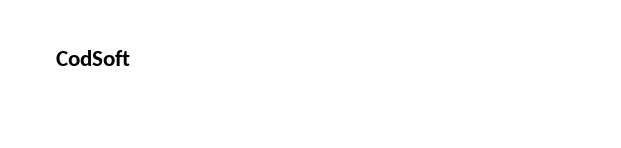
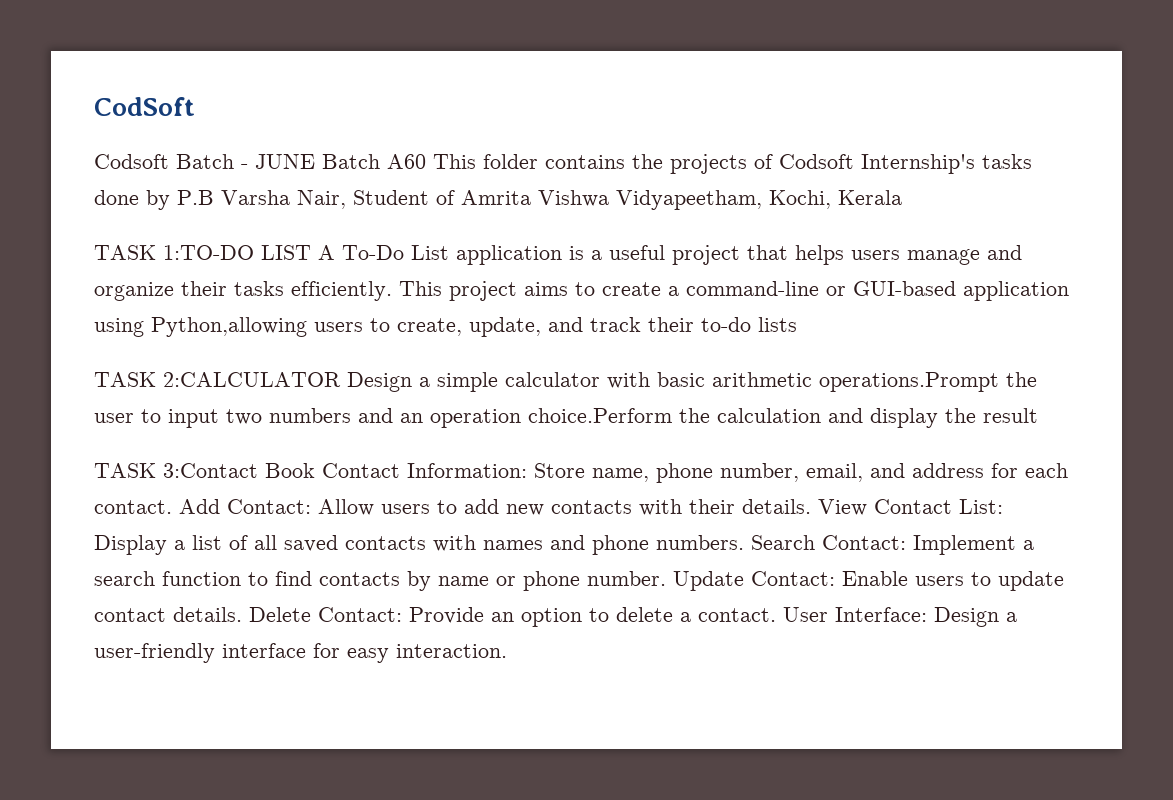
+ Codsoft Batch - JUNE Batch A60 This folder contains the projects of Codsoft Internship's tasks done by P.B Varsha Nair, Student of Amrita Vishwa Vidyapeetham, Kochi, Kerala
+ TASK 1:TO-DO LIST A To-Do List application is a useful project that helps users manage and organize their tasks efficiently. This project aims to create a command-line or GUI-based application using Python,allowing users to create, update, and track their to-do lists
+ TASK 2:CALCULATOR Design a simple calculator with basic arithmetic operations.Prompt the user to input two numbers and an operation choice.Perform the calculation and display the result
+ TASK 3:Contact Book Contact Information: Store name, phone number, email, and address for each contact. Add Contact: Allow users to add new contacts with their details. View Contact List: Display a list of all saved contacts with names and phone numbers. Search Contact: Implement a search function to find contacts by name or phone number. Update Contact: Enable users to update contact details. Delete Contact: Provide an option to delete a contact. User Interface: Design a user-friendly interface for easy interaction.

